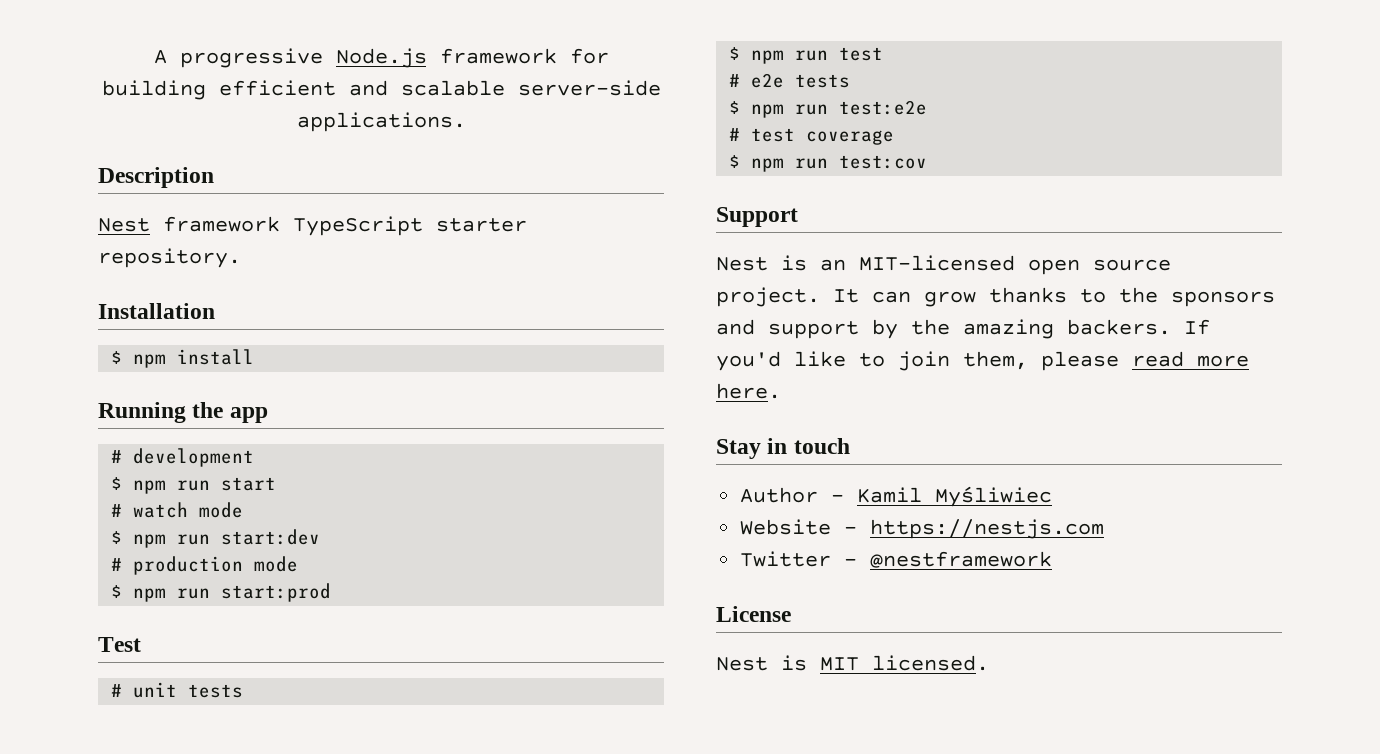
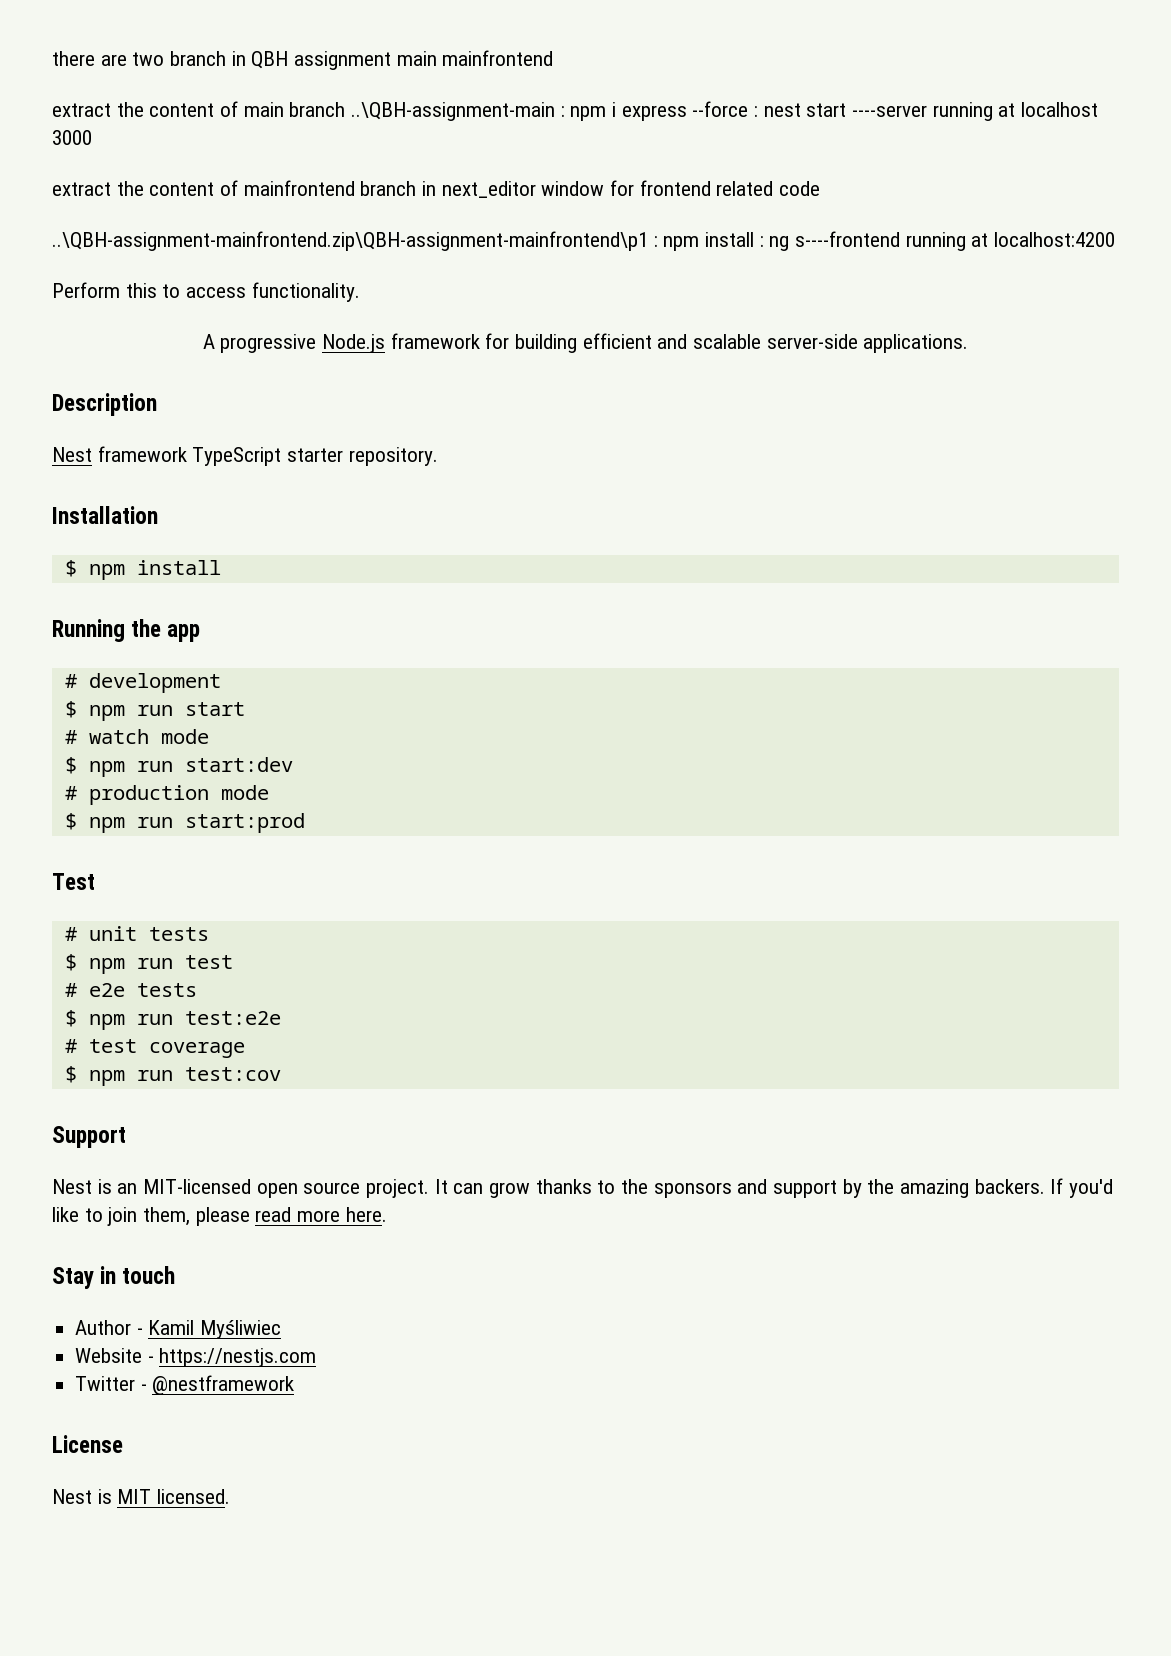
+ there are two branch in QBH assignment main mainfrontend
+ extract the content of main branch ..\QBH-assignment-main : npm i express --force : nest start ----server running at localhost 3000
+ extract the content of mainfrontend branch in next_editor window for frontend related code
+ ..\QBH-assignment-mainfrontend.zip\QBH-assignment-mainfrontend\p1 : npm install : ng s----frontend running at localhost:4200
+ Perform this to access functionality.

